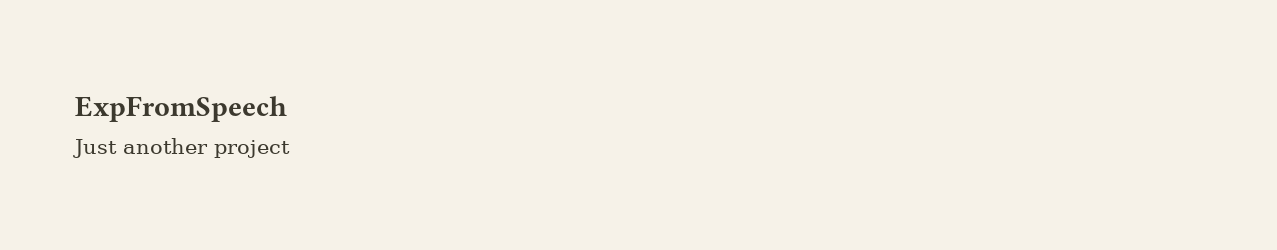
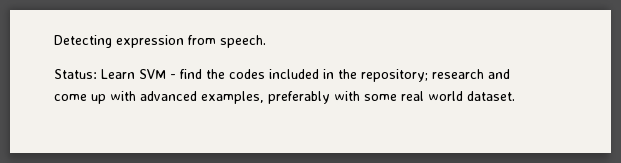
- ExpFromSpeech
- Just another project
+ Detecting expression from speech.
+ Status: Learn SVM - find the codes included in the repository; research and come up with advanced examples, preferably with some real world dataset.

